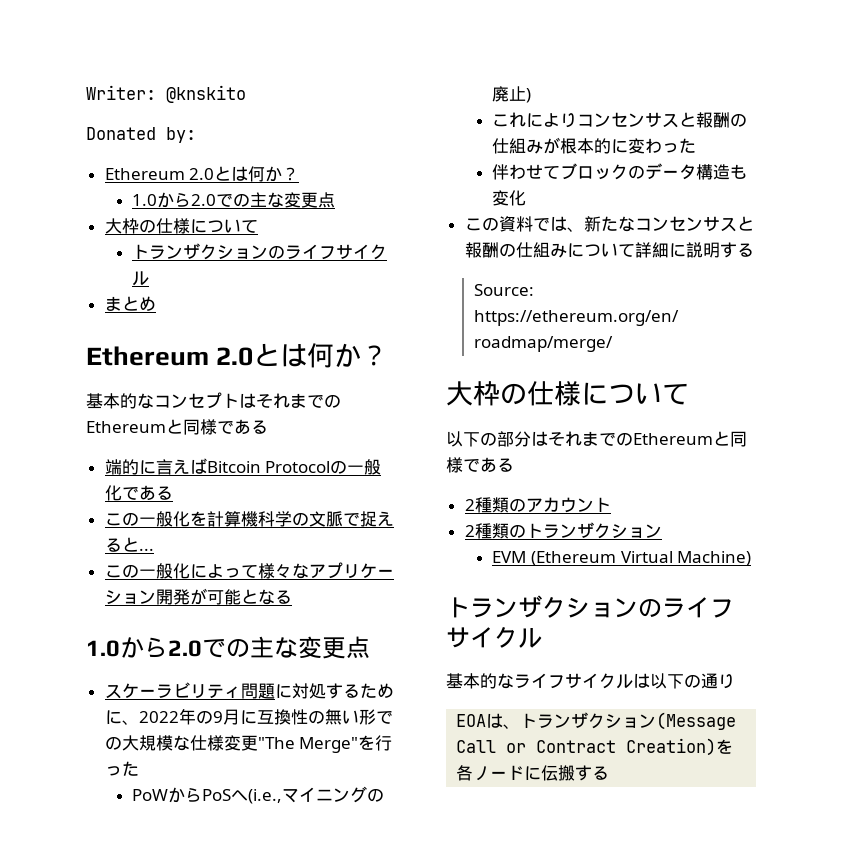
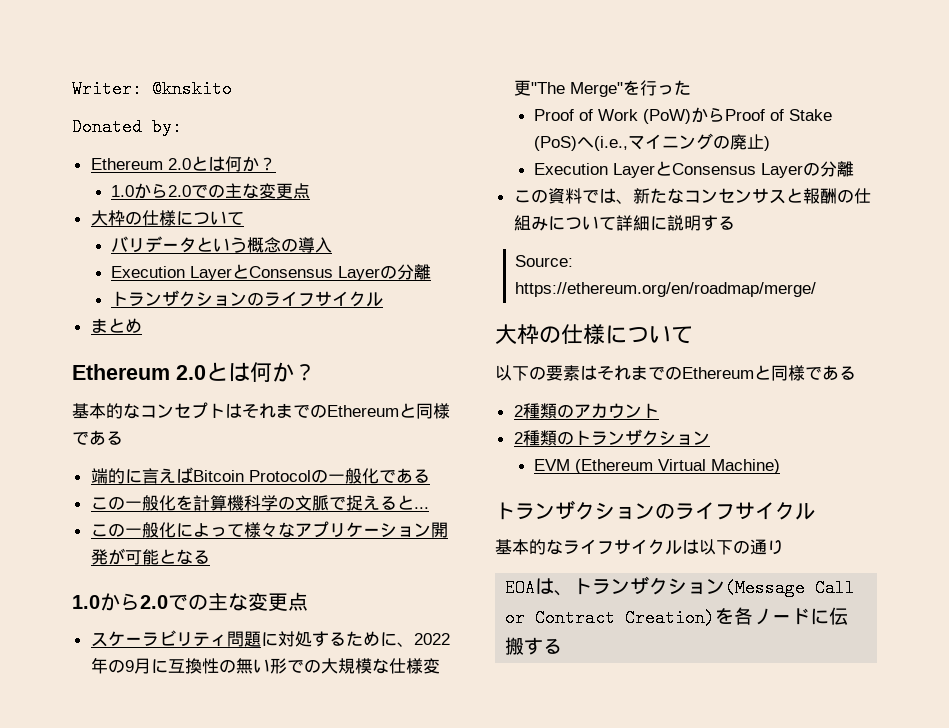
+ バリデータという概念の導入
+ Execution LayerとConsensus Layerの分離
- PoWからPoSへ(i.e.,マイニングの廃止)
- これによりコンセンサスと報酬の仕組みが根本的に変わった
- 伴わせてブロックのデータ構造も変化
+ Proof of Work (PoW)からProof of Stake (PoS)へ(i.e.,マイニングの廃止)
+ Execution LayerとConsensus Layerの分離
- 以下の部分はそれまでのEthereumと同様である
+ 以下の要素はそれまでのEthereumと同様である

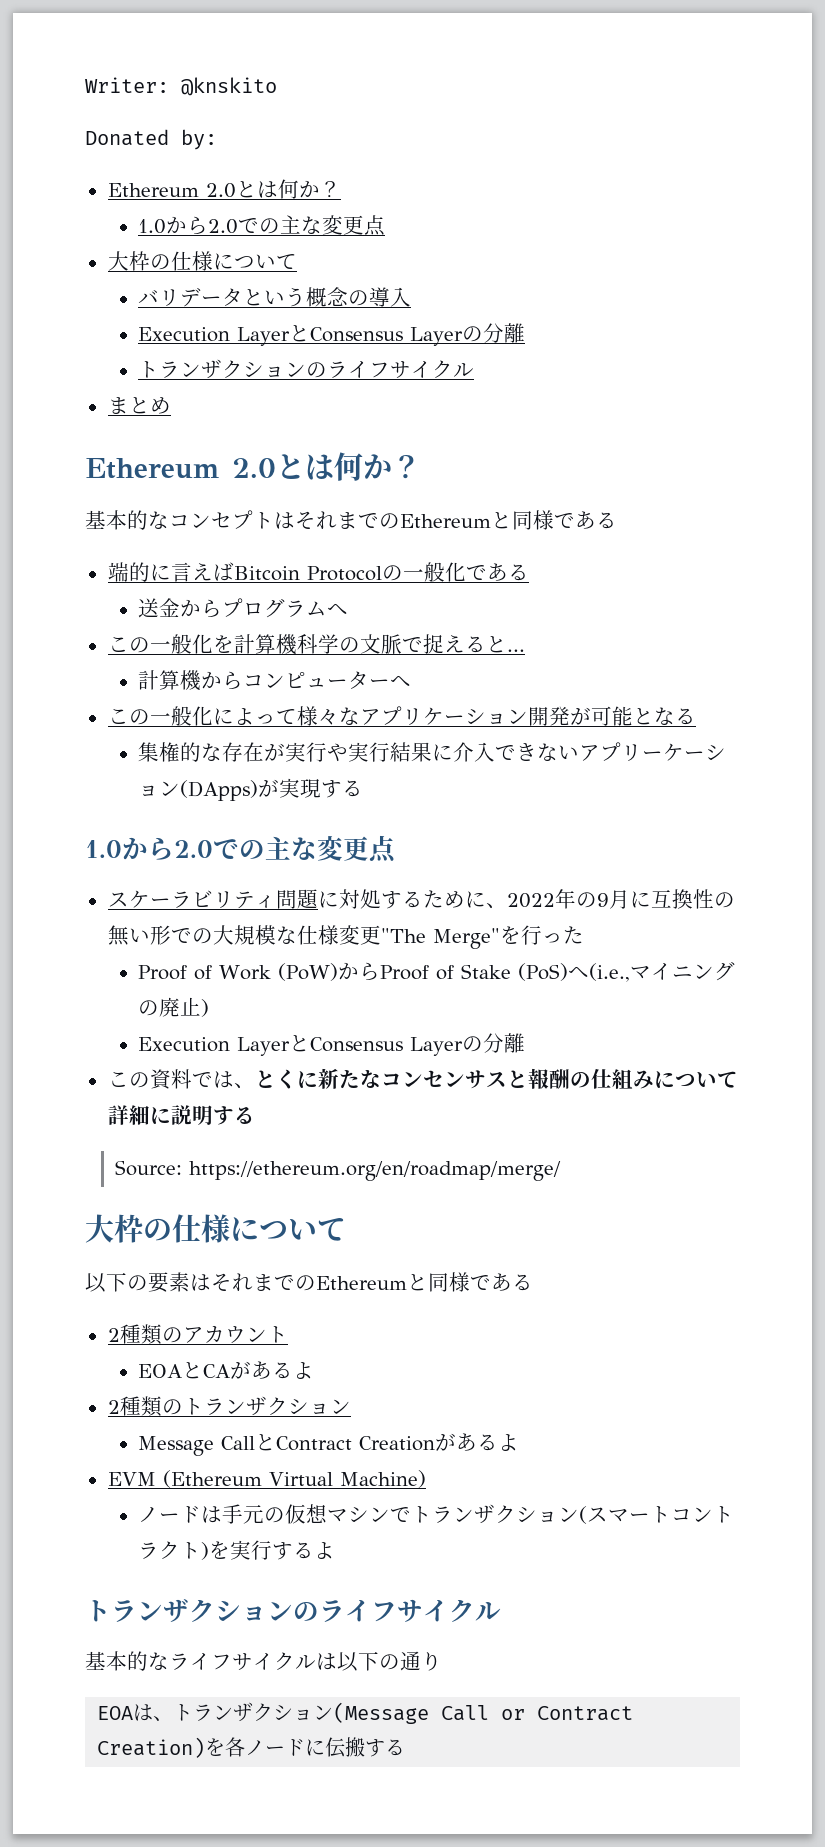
+ 送金からプログラムへ
+ 計算機からコンピューターへ
+ 集権的な存在が実行や実行結果に介入できないアプリーケーション(DApps)が実現する
- この資料では、新たなコンセンサスと報酬の仕組みについて詳細に説明する
+ この資料では、とくに新たなコンセンサスと報酬の仕組みについて詳細に説明する
+ EOAとCAがあるよ
+ Message CallとContract Creationがあるよ
  EVM (Ethereum Virtual Machine)
+ ノードは手元の仮想マシンでトランザクション(スマートコントラクト)を実行するよ

